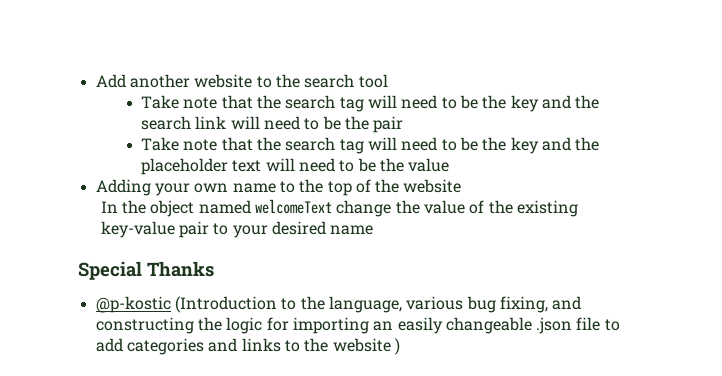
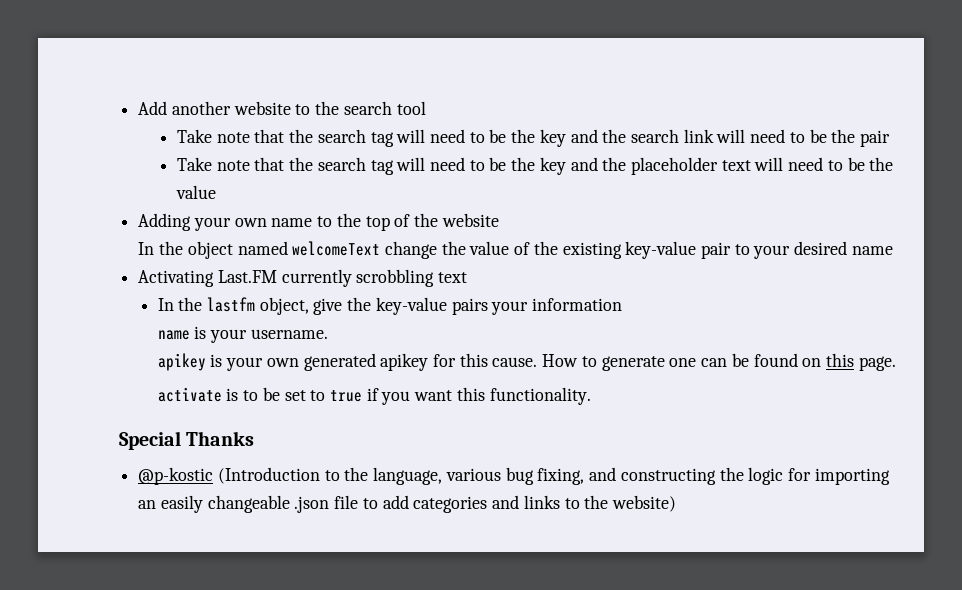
+ Activating Last.FM currently scrobbling text
+ In the lastfm object, give the key-value pairs your information
+ name is your username.
+ apikey is your own generated apikey for this cause. How to generate one can be found on this page.
+ activate is to be set to true if you want this functionality.
- @p-kostic (Introduction to the language, various bug fixing, and constructing the logic for importing an easily changeable .json file to add categories and links to the website )
+ @p-kostic (Introduction to the language, various bug fixing, and constructing the logic for importing an easily changeable .json file to add categories and links to the website)

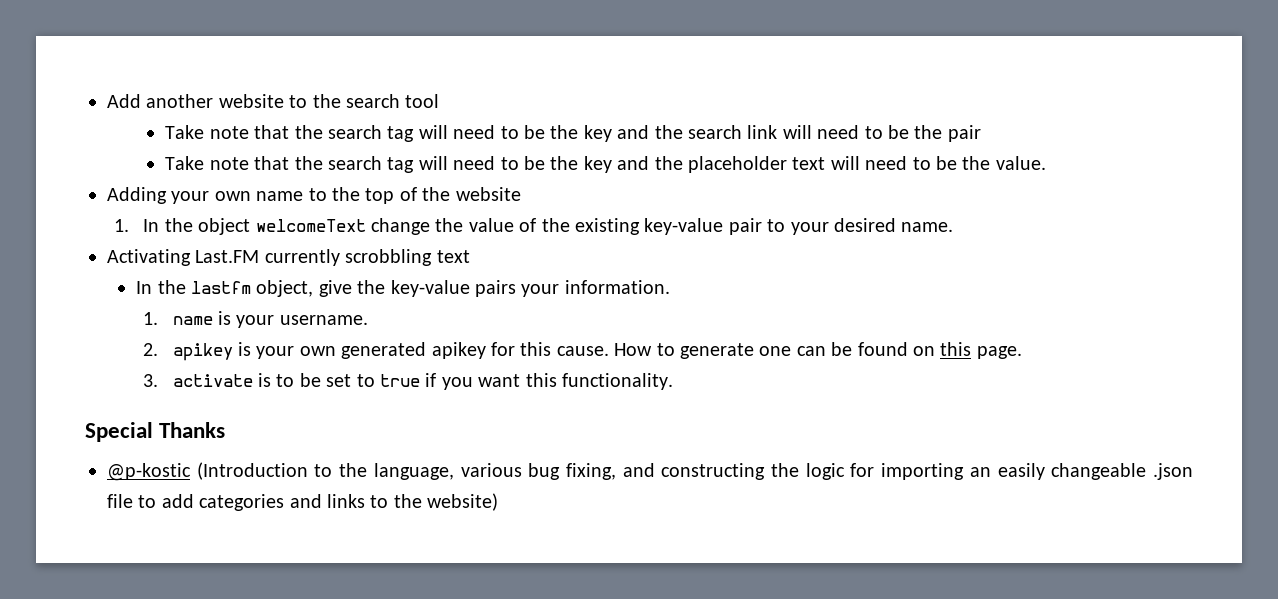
- Take note that the search tag will need to be the key and the placeholder text will need to be the value
+ Take note that the search tag will need to be the key and the placeholder text will need to be the value.
- In the object named welcomeText change the value of the existing key-value pair to your desired name
+ 1. In the object welcomeText change the value of the existing key-value pair to your desired name.
- In the lastfm object, give the key-value pairs your information
- name is your username.
+ In the lastfm object, give the key-value pairs your information.
+ 1. name is your username.
- apikey is your own generated apikey for this cause.
+ 2. apikey is your own generated apikey for this cause.
- activate is to be set to true if you want this functionality.
+ 3. activate is to be set to true if you want this functionality.

